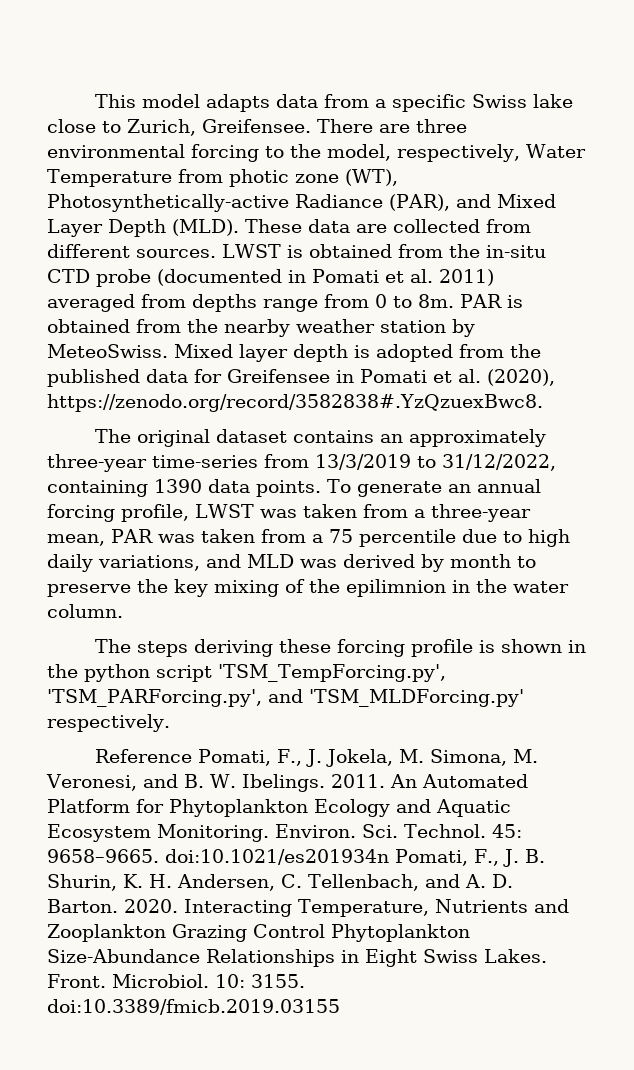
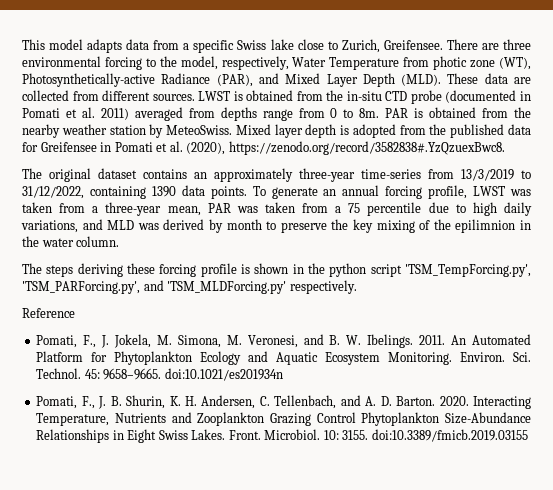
- Reference Pomati, F., J. Jokela, M. Simona, M. Veronesi, and B. W. Ibelings.
+ Reference
+ Pomati, F., J. Jokela, M. Simona, M. Veronesi, and B. W. Ibelings.
- 45: 9658–9665. doi:10.1021/es201934n Pomati, F., J. B. Shurin, K. H. Andersen, C. Tellenbach, and A. D. Barton.
+ 45: 9658–9665. doi:10.1021/es201934n
+ Pomati, F., J. B. Shurin, K. H. Andersen, C. Tellenbach, and A. D. Barton.

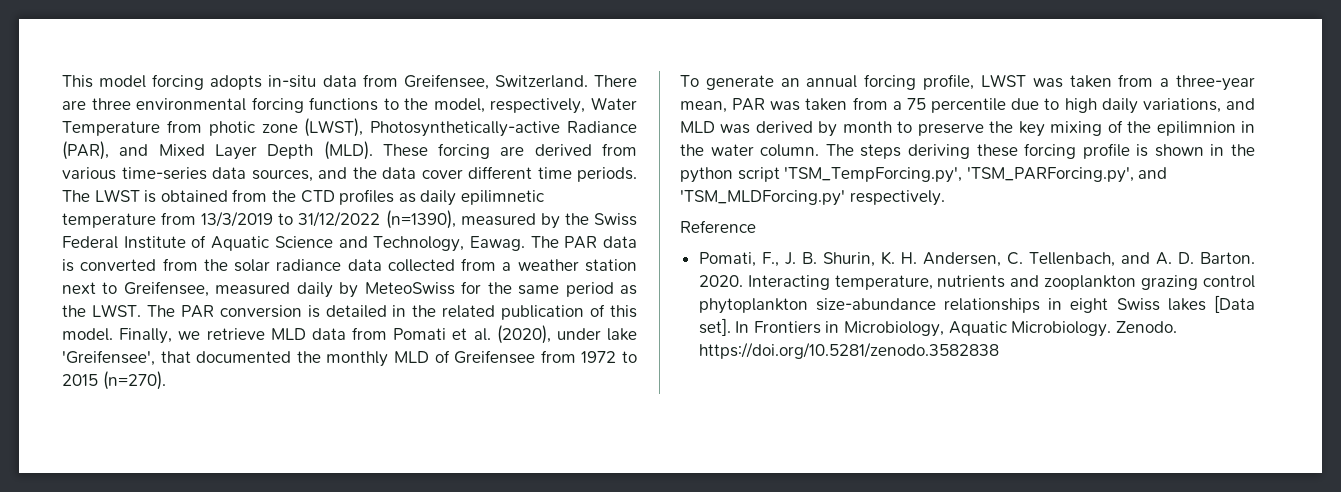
- This model adapts data from a specific Swiss lake close to Zurich, Greifensee.
+ This model forcing adopts in-situ data from Greifensee, Switzerland.
- There are three environmental forcing to the model, respectively, Water Temperature from photic zone (WT), Photosynthetically-active Radiance (PAR), and Mixed Layer Depth (MLD).
+ There are three environmental forcing functions to the model, respectively, Water Temperature from photic zone (LWST), Photosynthetically-active Radiance (PAR), and Mixed Layer Depth (MLD).
- These data are collected from different sources. LWST is obtained from the in-situ CTD probe (documented in Pomati et al. 2011) averaged from depths range from 0 to 8m. PAR is obtained from the nearby weather station by MeteoSwiss. Mixed layer depth is adopted from the published data for Greifensee in Pomati et al. (2020), https://zenodo.org/record/3582838#.YzQzuexBwc8.
- The original dataset contains an approximately three-year time-series from 13/3/2019 to 31/12/2022, containing 1390 data points. To generate an annual forcing profile, LWST was taken from a three-year mean, PAR was taken from a 75 percentile due to high daily variations, and MLD was derived by month to preserve the key mixing of the epilimnion in the water column.
- The steps deriving these forcing profile is shown in the python script 'TSM_TempForcing.py', 'TSM_PARForcing.py', and 'TSM_MLDForcing.py' respectively.
+ These forcing are derived from various time-series data sources, and the data cover different time periods. The LWST is obtained from the CTD profiles as daily epilimnetic temperature from 13/3/2019 to 31/12/2022 (n=1390), measured by the Swiss Federal Institute of Aquatic Science and Technology, Eawag. The PAR data is converted from the solar radiance data collected from a weather station next to Greifensee, measured daily by MeteoSwiss for the same period as the LWST. The PAR conversion is detailed in the related publication of this model. Finally, we retrieve MLD data from Pomati et al. (2020), under lake 'Greifensee', that documented the monthly MLD of Greifensee from 1972 to 2015 (n=270).
+ To generate an annual forcing profile, LWST was taken from a three-year mean, PAR was taken from a 75 percentile due to high daily variations, and MLD was derived by month to preserve the key mixing of the epilimnion in the water column. The steps deriving these forcing profile is shown in the python script 'TSM_TempForcing.py', 'TSM_PARForcing.py', and 'TSM_MLDForcing.py' respectively.
- Pomati, F., J. Jokela, M. Simona, M. Veronesi, and B. W. Ibelings. 2011. An Automated Platform for Phytoplankton Ecology and Aquatic Ecosystem Monitoring. Environ. Sci. Technol. 45: 9658–9665. doi:10.1021/es201934n
- Interacting Temperature, Nutrients and Zooplankton Grazing Control Phytoplankton Size-Abundance Relationships in Eight Swiss Lakes. Front. Microbiol. 10: 3155. doi:10.3389/fmicb.2019.03155
+ Interacting temperature, nutrients and zooplankton grazing control phytoplankton size-abundance relationships in eight Swiss lakes [Data set]. In Frontiers in Microbiology, Aquatic Microbiology. Zenodo. https://doi.org/10.5281/zenodo.3582838

